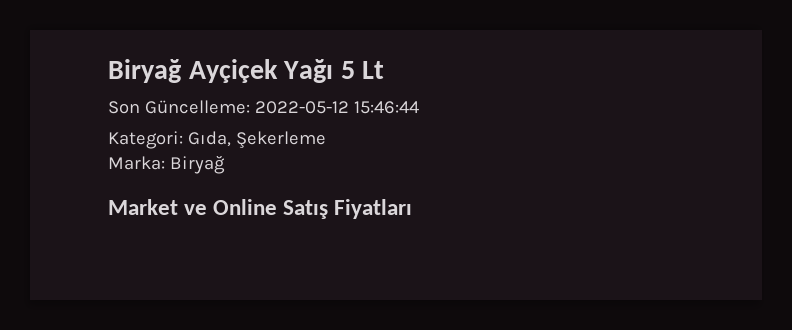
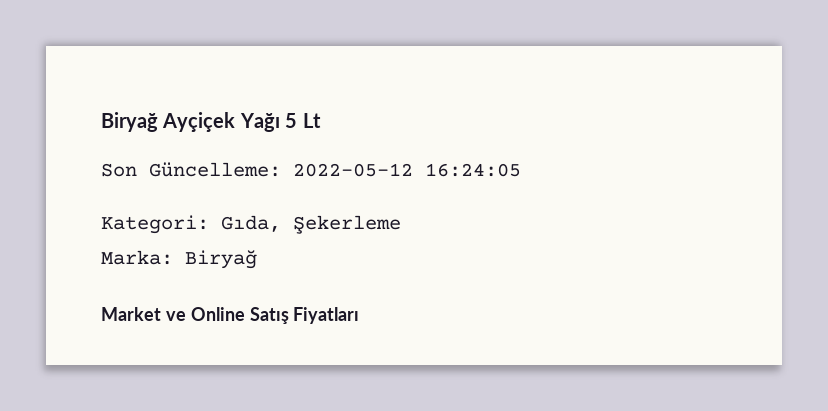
- Son Güncelleme: 2022-05-12 15:46:44
+ Son Güncelleme: 2022-05-12 16:24:05

